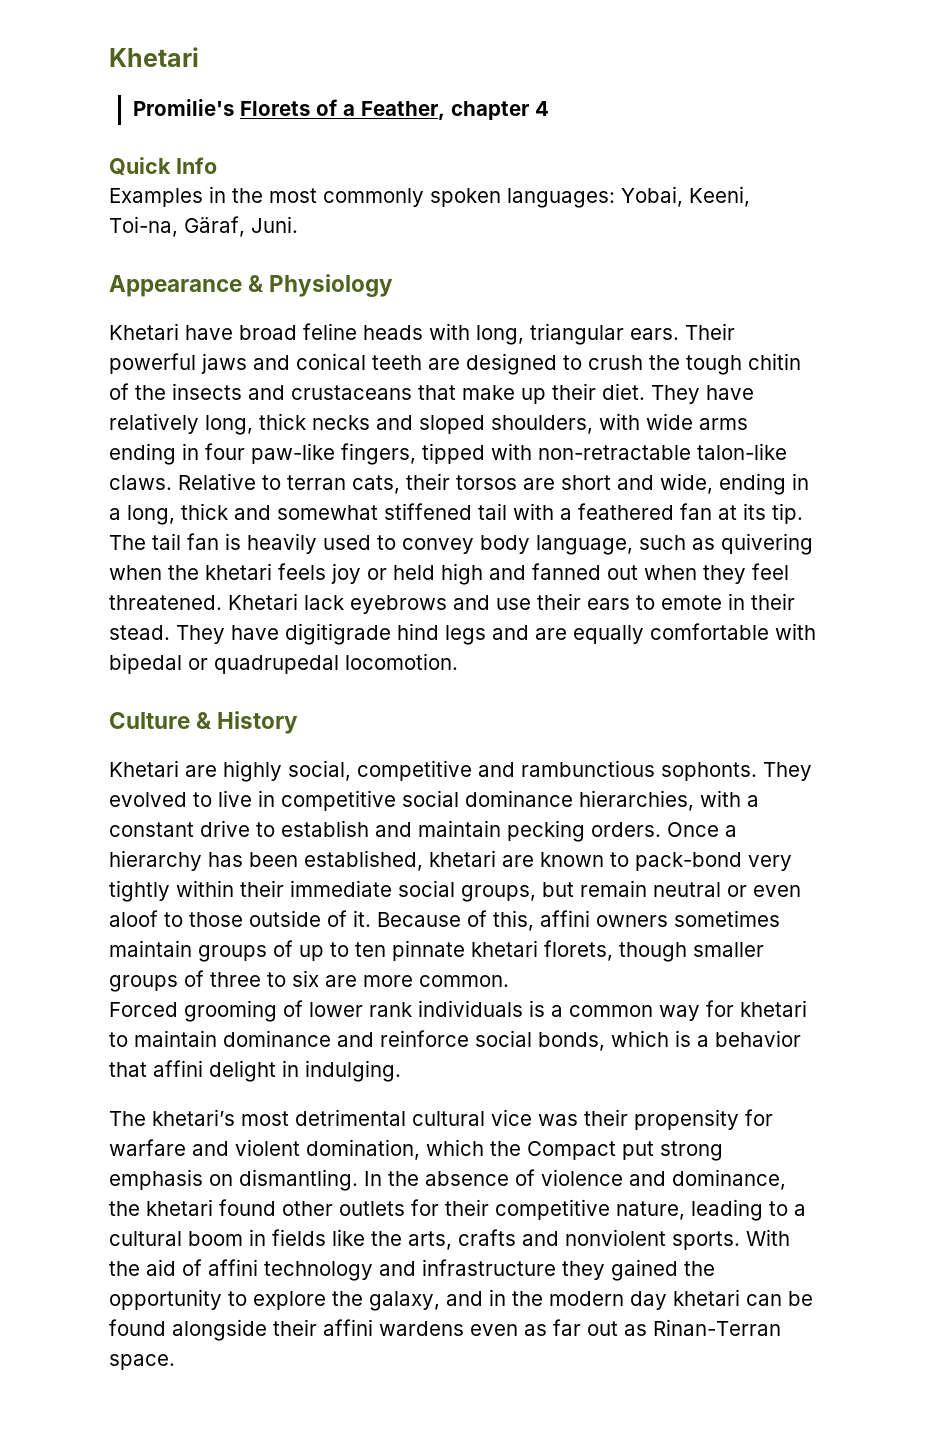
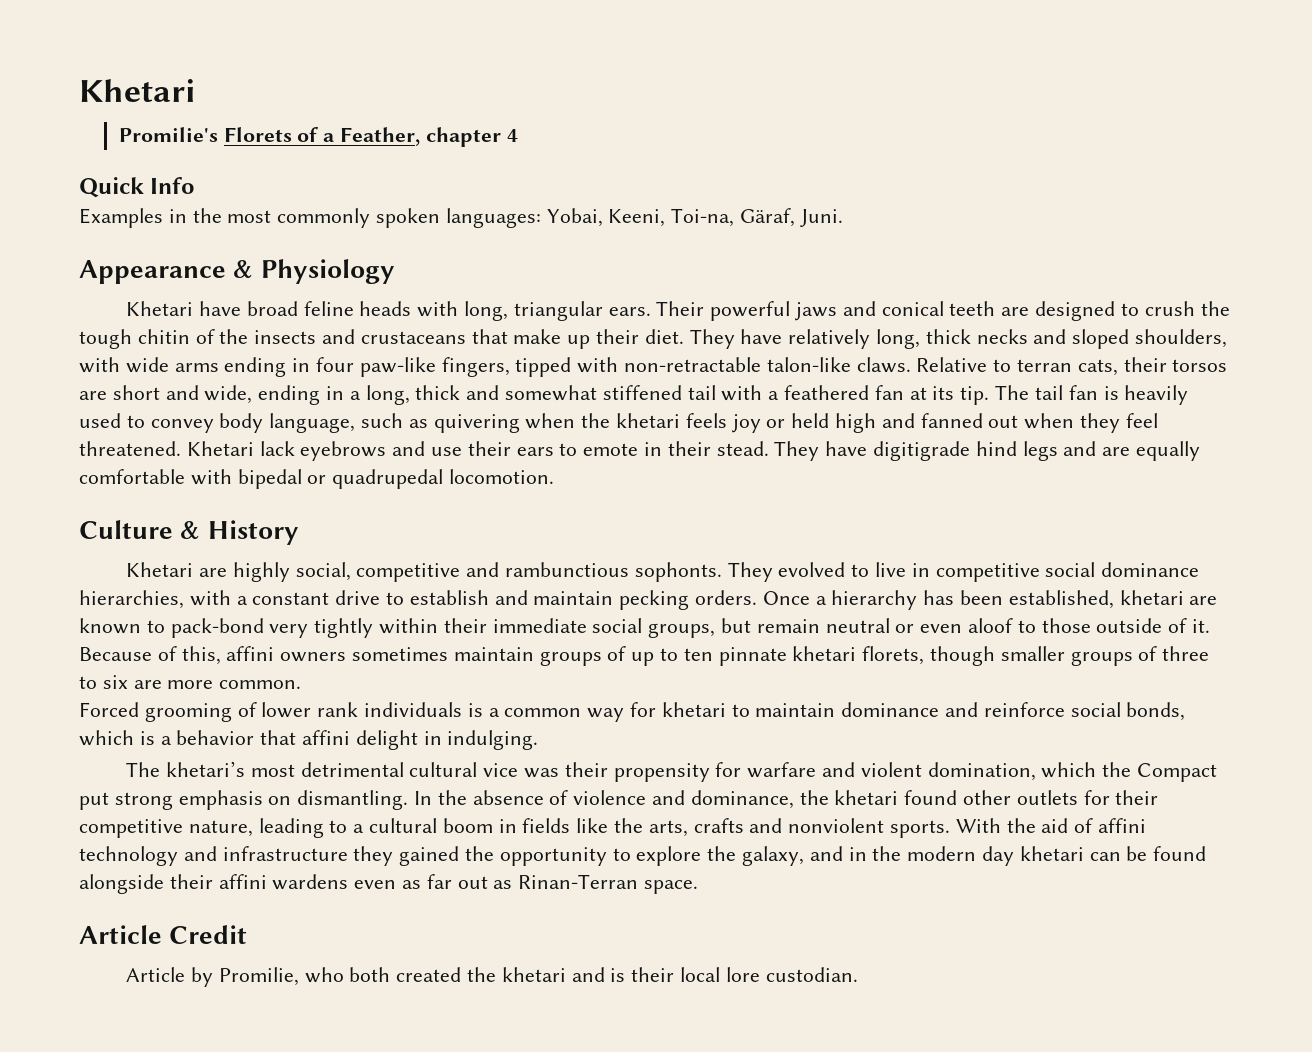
+ Article Credit
+ Article by Promilie, who both created the khetari and is their local lore custodian.

